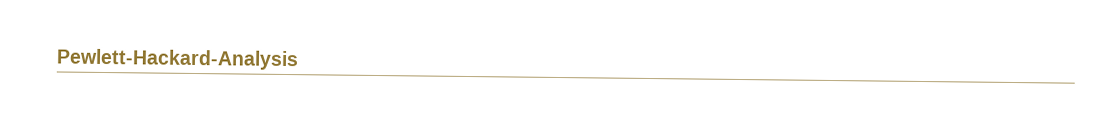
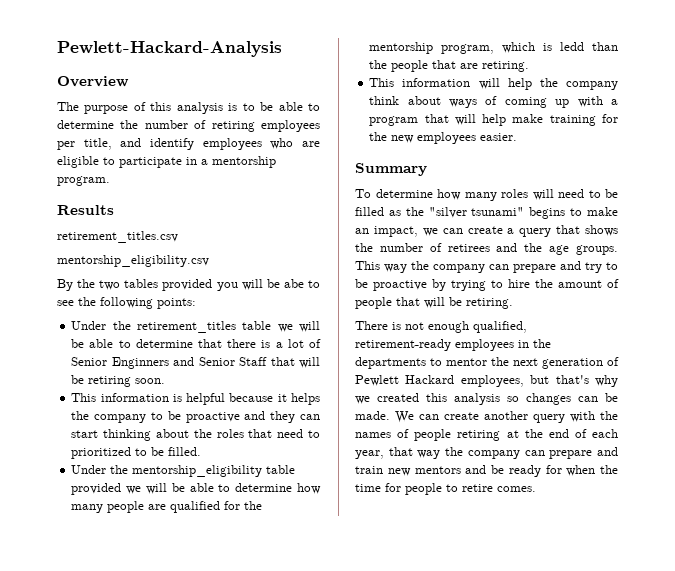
+ Overview
+ The purpose of this analysis is to be able to determine the number of retiring employees per title, and identify employees who are eligible to participate in a mentorship program.
+ Results
+ retirement_titles.csv
+ mentorship_eligibility.csv
+ By the two tables provided you will be abe to see the following points:
+ Under the retirement_titles table we will be able to determine that there is a lot of Senior Enginners and Senior Staff that will be retiring soon.
+ This information is helpful because it helps the company to be proactive and they can start thinking about the roles that need to prioritized to be filled.
+ Under the mentorship_eligibility table provided we will be able to determine how many people are qualified for the mentorship program, which is ledd than the people that are retiring.
+ This information will help the company think about ways of coming up with a program that will help make training for the new employees easier.
+ Summary
+ To determine how many roles will need to be filled as the "silver tsunami" begins to make an impact, we can create a query that shows the number of retirees and the age groups. This way the company can prepare and try to be proactive by trying to hire the amount of people that will be retiring.
+ There is not enough qualified, retirement-ready employees in the departments to mentor the next generation of Pewlett Hackard employees, but that's why we created this analysis so changes can be made. We can create another query with the names of people retiring at the end of each year, that way the company can prepare and train new mentors and be ready for when the time for people to retire comes.

